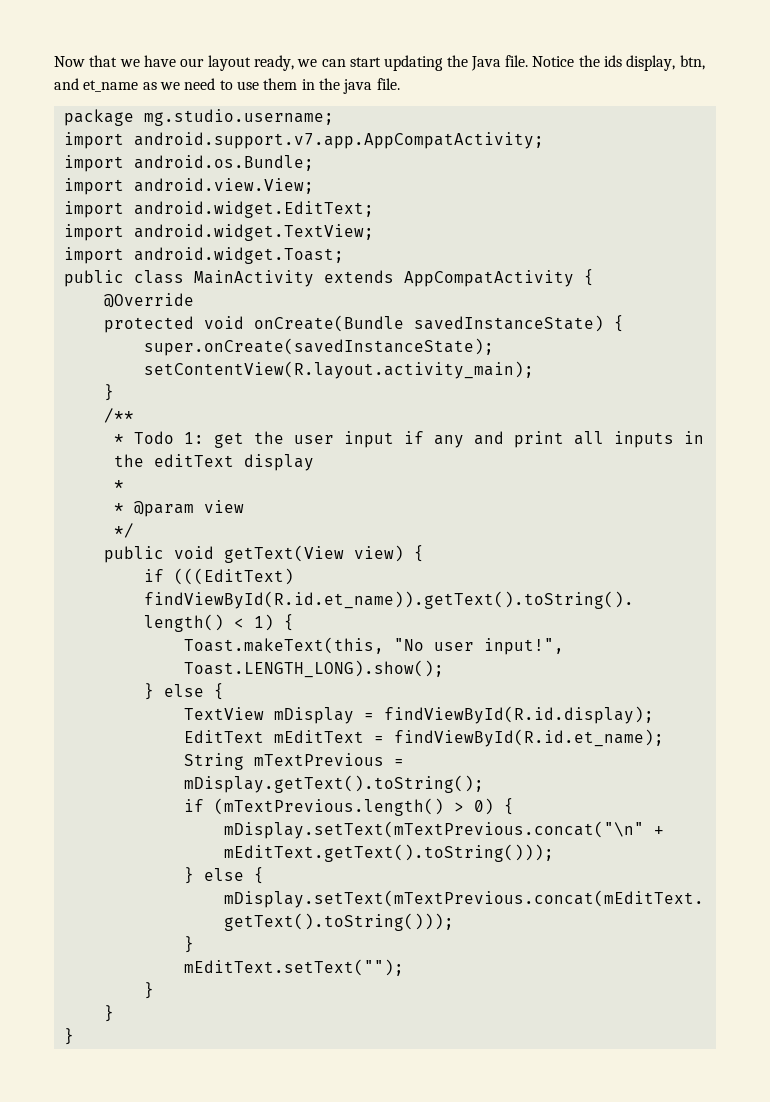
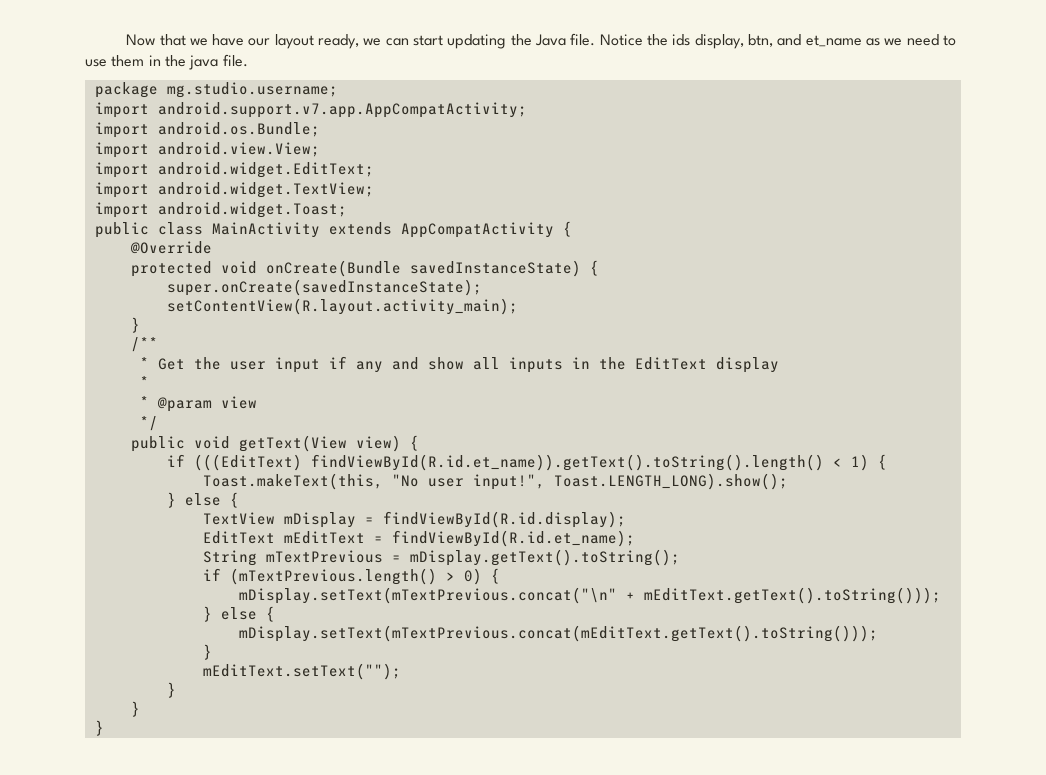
- * Todo 1: get the user input if any and print all inputs in the editText display
+ * Get the user input if any and show all inputs in the EditText display

